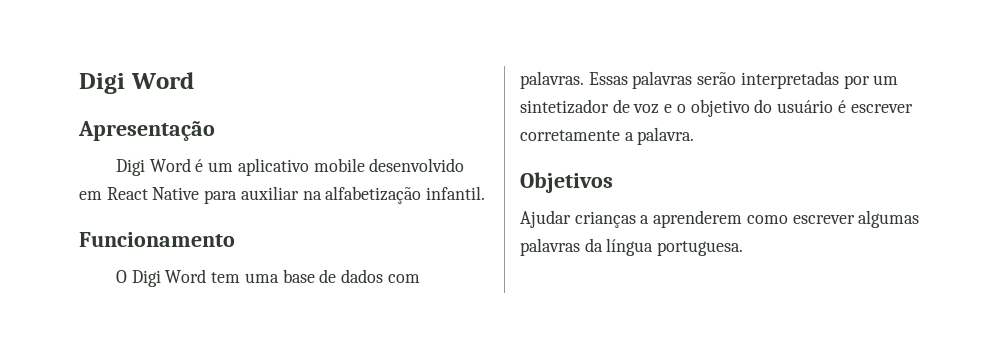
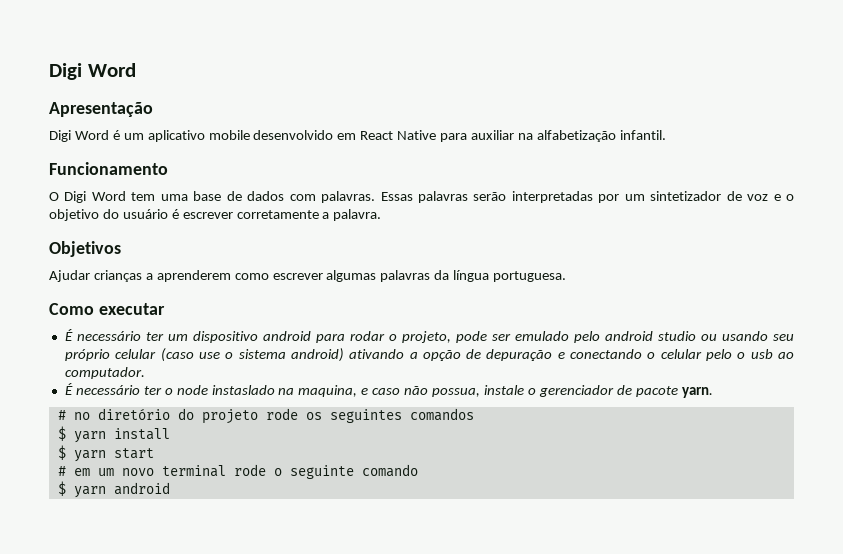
+ Como executar
+ É necessário ter um dispositivo android para rodar o projeto, pode ser emulado pelo android studio ou usando seu próprio celular (caso use o sistema android) ativando a opção de depuração e conectando o celular pelo o usb ao computador.
+ É necessário ter o node instaslado na maquina, e caso não possua, instale o gerenciador de pacote yarn.
+ # no diretório do projeto rode os seguintes comandos
+ $ yarn install
+ $ yarn start
+ # em um novo terminal rode o seguinte comando
+ $ yarn android

